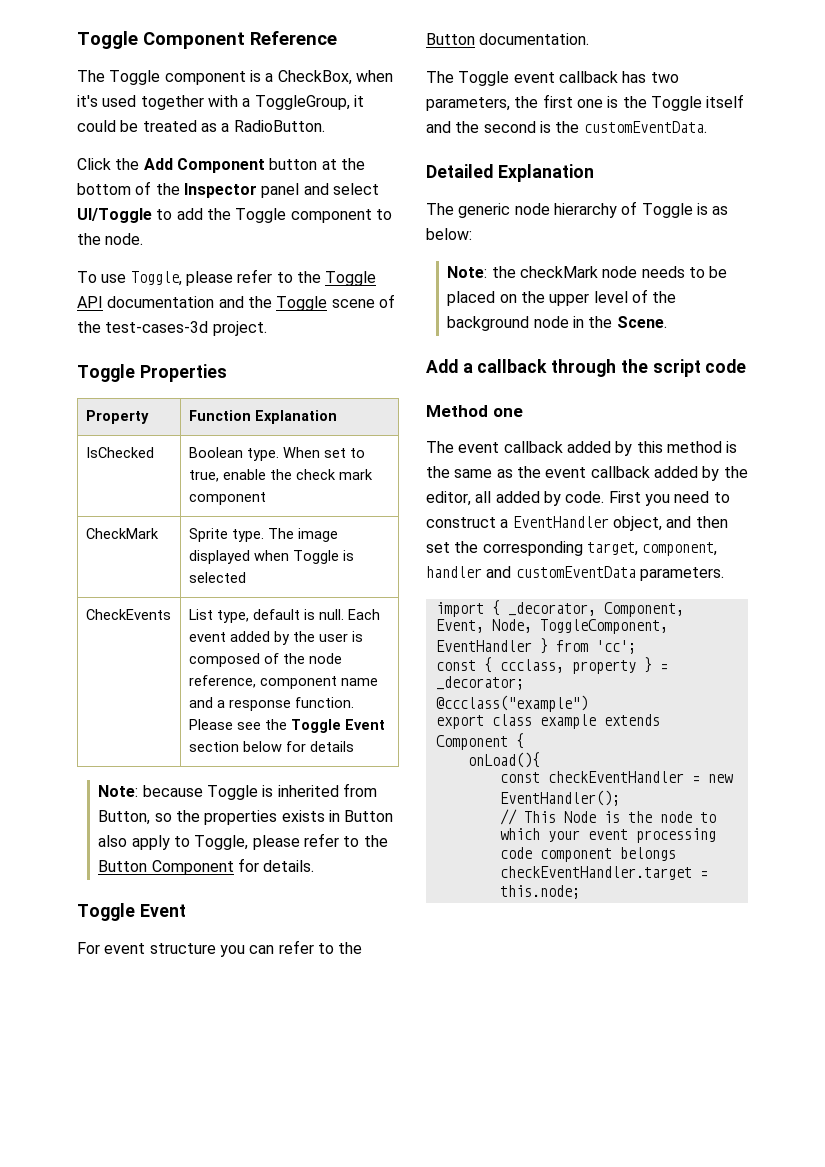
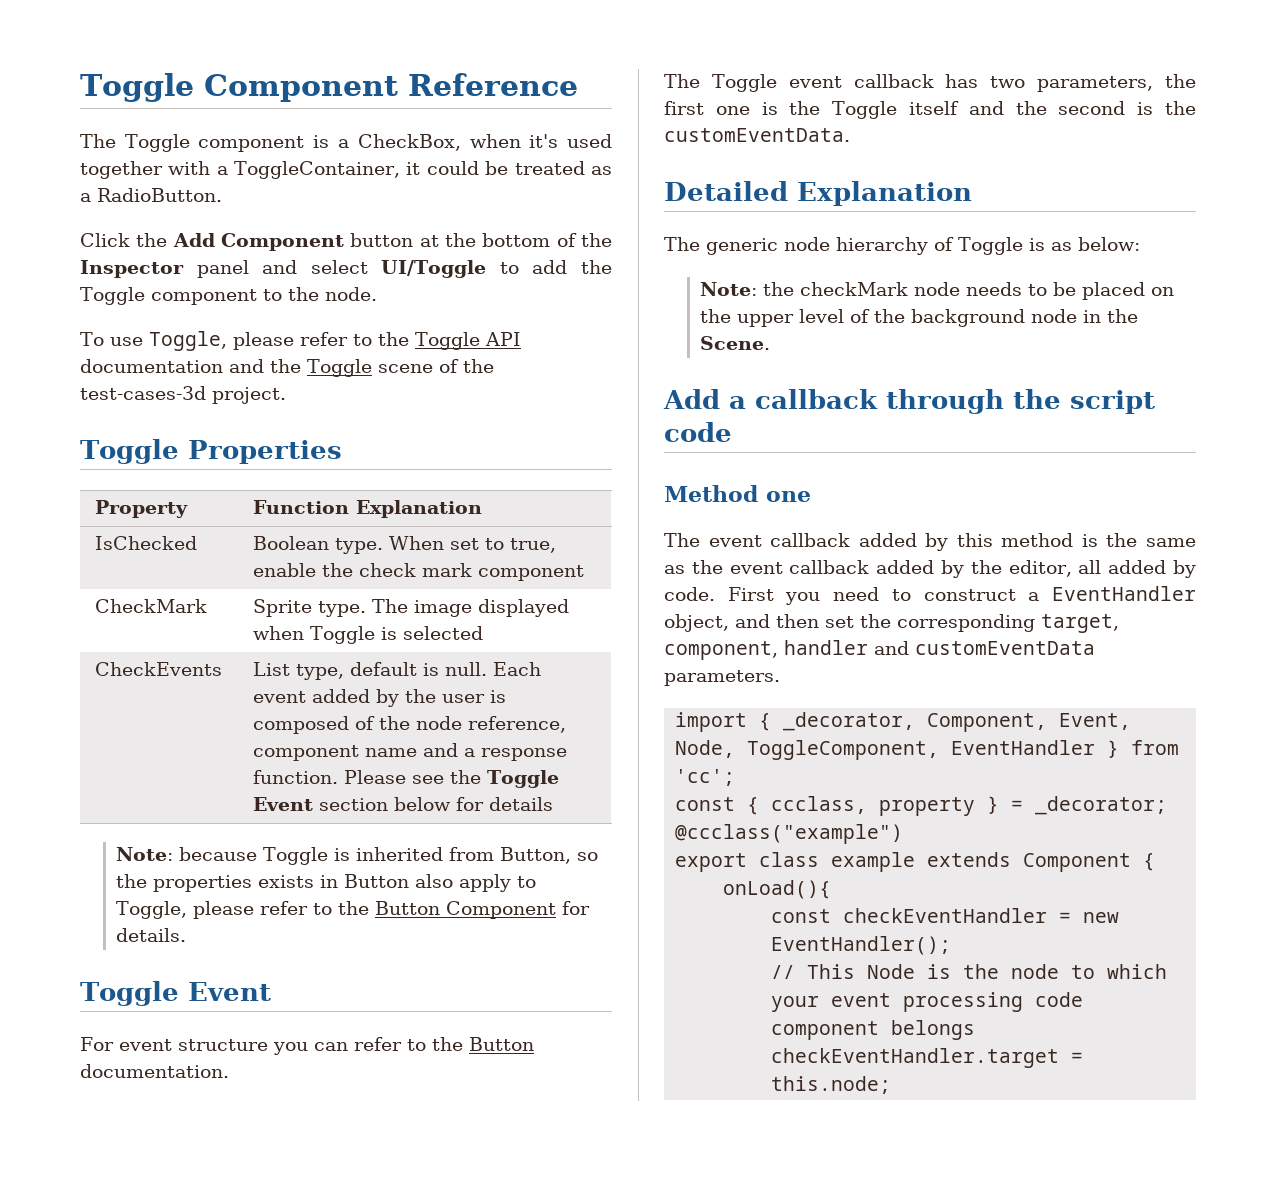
- The Toggle component is a CheckBox, when it's used together with a ToggleGroup, it could be treated as a RadioButton.
+ The Toggle component is a CheckBox, when it's used together with a ToggleContainer, it could be treated as a RadioButton.

